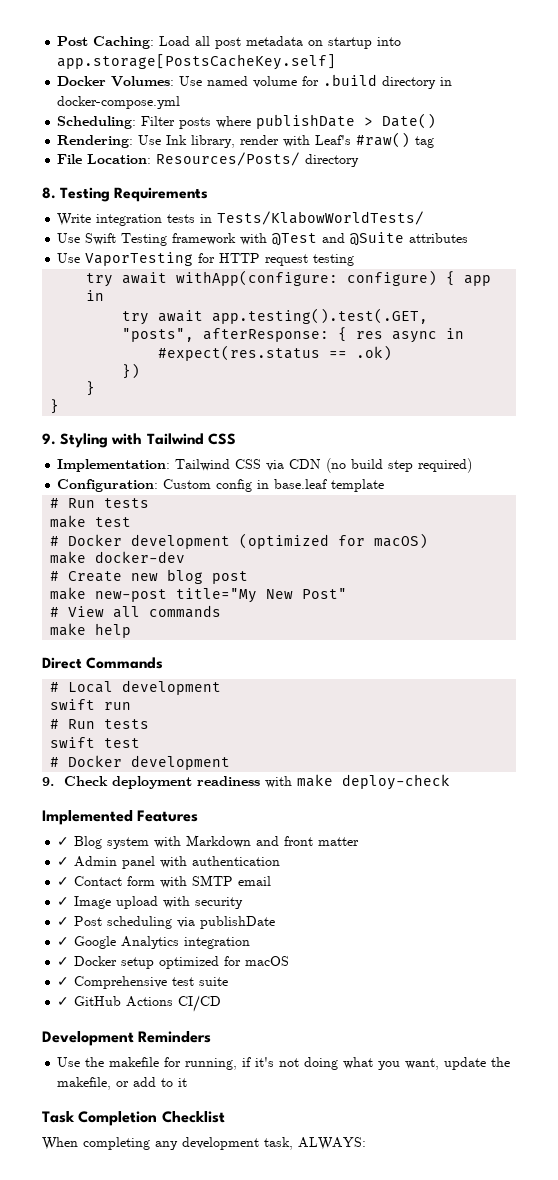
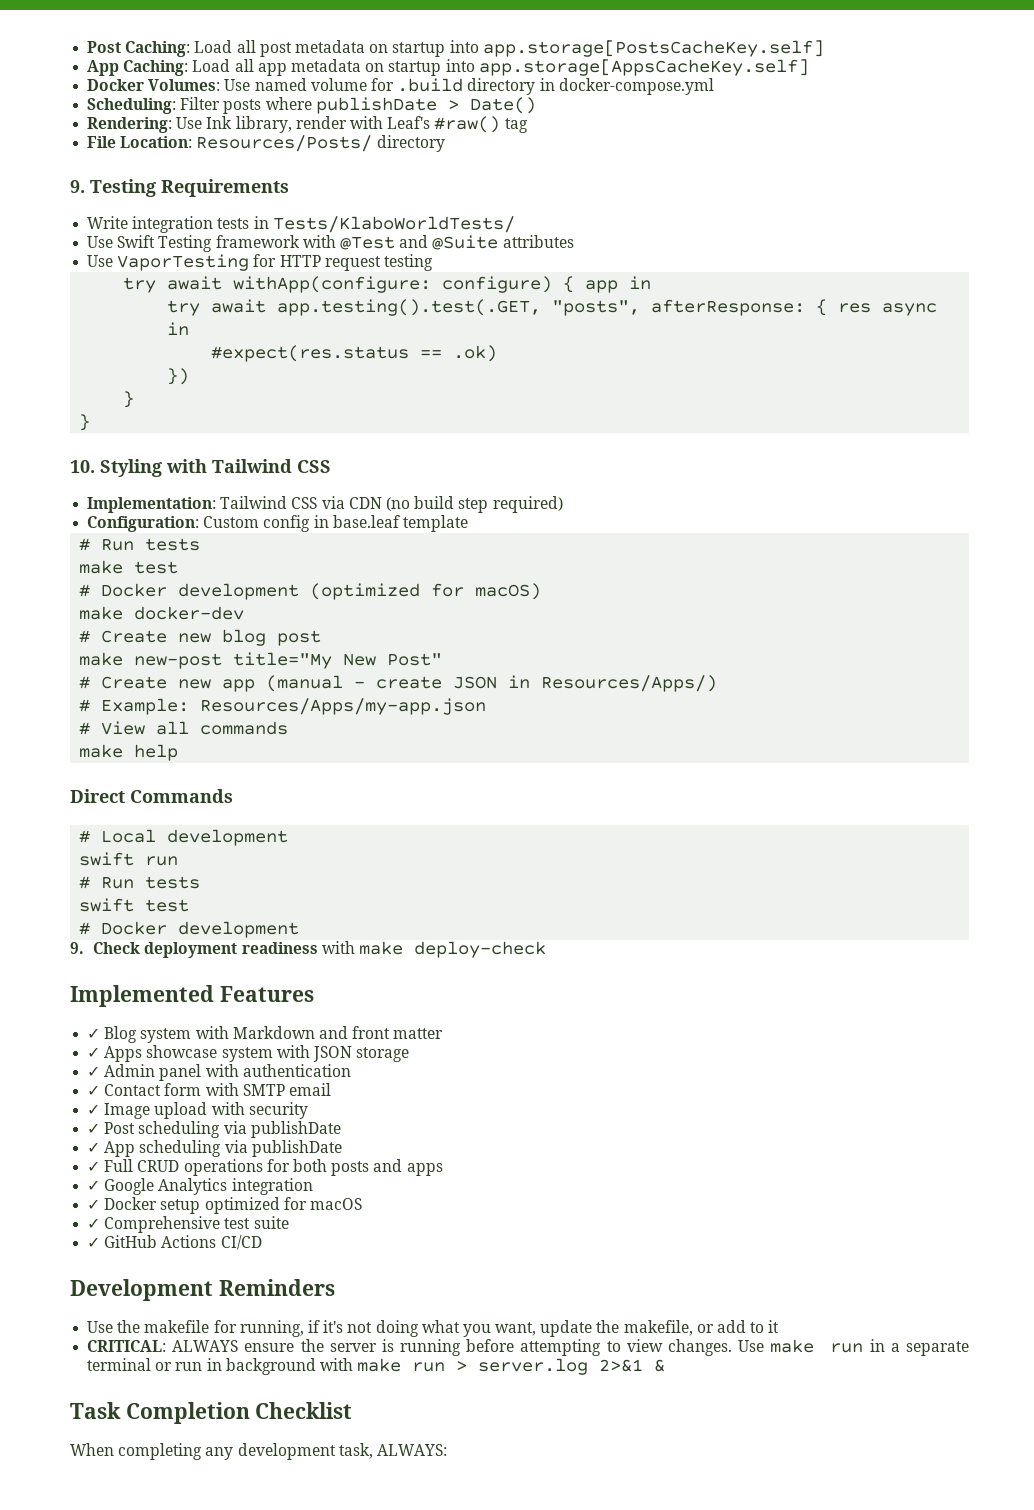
+ App Caching: Load all app metadata on startup into app.storage[AppsCacheKey.self]
- 8. Testing Requirements
+ 9. Testing Requirements
- Write integration tests in Tests/KlabowWorldTests/
+ Write integration tests in Tests/KlaboWorldTests/
- 9. Styling with Tailwind CSS
+ 10. Styling with Tailwind CSS
+ # Create new app (manual - create JSON in Resources/Apps/)
+ # Example: Resources/Apps/my-app.json
+ ✓ Apps showcase system with JSON storage
+ ✓ App scheduling via publishDate
+ ✓ Full CRUD operations for both posts and apps
+ CRITICAL: ALWAYS ensure the server is running before attempting to view changes. Use make run in a separate terminal or run in background with make run > server.log 2>&1 &

